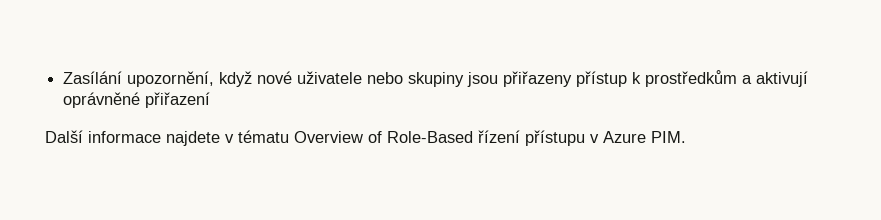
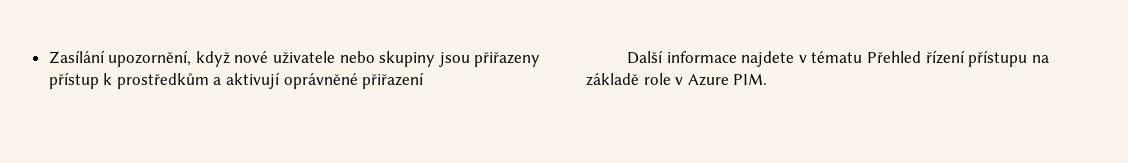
- Další informace najdete v tématu Overview of Role-Based řízení přístupu v Azure PIM.
+ Další informace najdete v tématu Přehled řízení přístupu na základě role v Azure PIM.

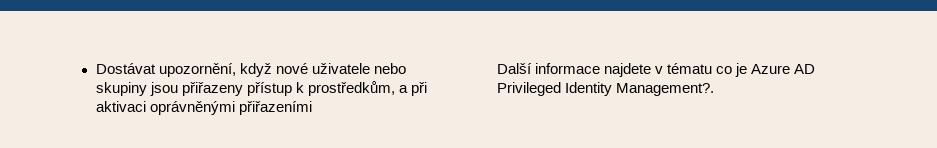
- Zasílání upozornění, když nové uživatele nebo skupiny jsou přiřazeny přístup k prostředkům a aktivují oprávněné přiřazení
+ Dostávat upozornění, když nové uživatele nebo skupiny jsou přiřazeny přístup k prostředkům, a při aktivaci oprávněnými přiřazeními
- Další informace najdete v tématu Přehled řízení přístupu na základě role v Azure PIM.
+ Další informace najdete v tématu co je Azure AD Privileged Identity Management?.

